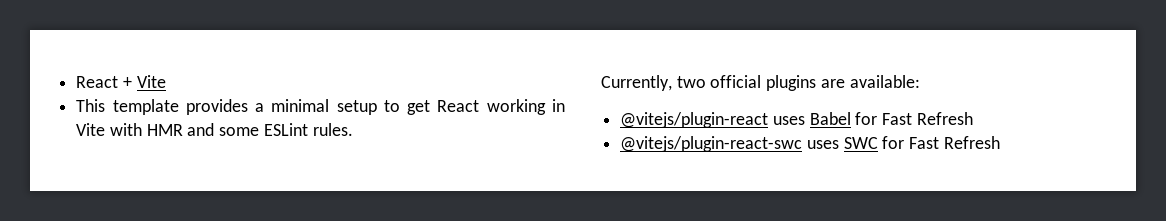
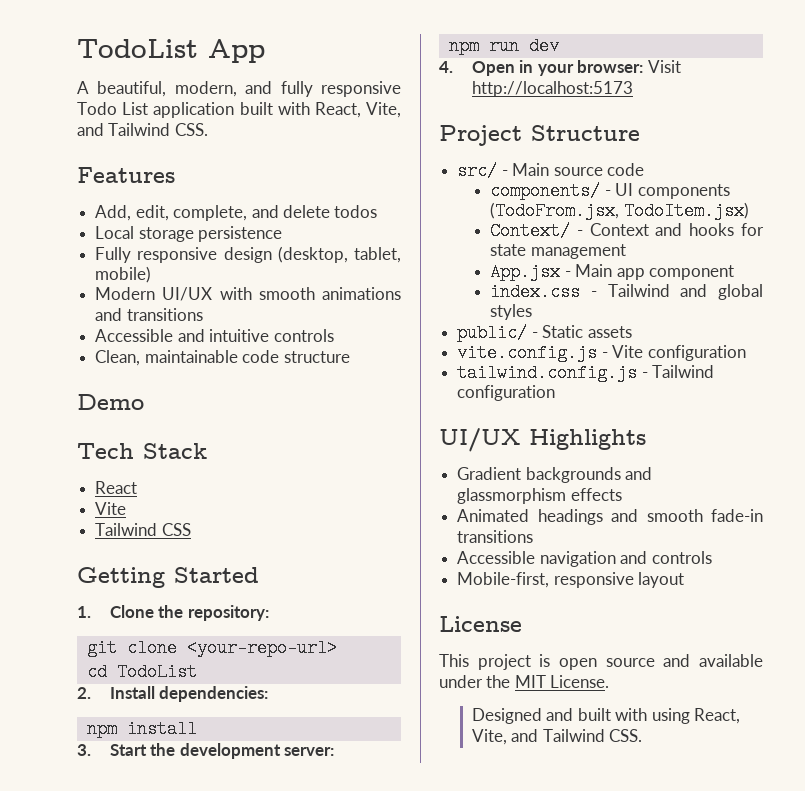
- React + Vite
+ TodoList App
+ A beautiful, modern, and fully responsive Todo List application built with React, Vite, and Tailwind CSS.
+ Features
+ Add, edit, complete, and delete todos
+ Local storage persistence
+ Fully responsive design (desktop, tablet, mobile)
+ Modern UI/UX with smooth animations and transitions
+ Accessible and intuitive controls
+ Clean, maintainable code structure
+ Demo
+ Tech Stack
+ React
+ Vite
- This template provides a minimal setup to get React working in Vite with HMR and some ESLint rules.
- Currently, two official plugins are available:
- @vitejs/plugin-react uses Babel for Fast Refresh
- @vitejs/plugin-react-swc uses SWC for Fast Refresh
+ Tailwind CSS
+ Getting Started
+ 1. Clone the repository:
+ git clone <your-repo-url>
+ cd TodoList
+ 2. Install dependencies:
+ npm install
+ 3. Start the development server:
+ npm run dev
+ 4. Open in your browser: Visit http://localhost:5173
+ Project Structure
+ src/ - Main source code
+ components/ - UI components (TodoFrom.jsx, TodoItem.jsx)
+ Context/ - Context and hooks for state management
+ App.jsx - Main app component
+ index.css - Tailwind and global styles
+ public/ - Static assets
+ vite.config.js - Vite configuration
+ tailwind.config.js - Tailwind configuration
+ UI/UX Highlights
+ Gradient backgrounds and glassmorphism effects
+ Animated headings and smooth fade-in transitions
+ Accessible navigation and controls
+ Mobile-first, responsive layout
+ License
+ This project is open source and available under the MIT License.
+ Designed and built with using React, Vite, and Tailwind CSS.

